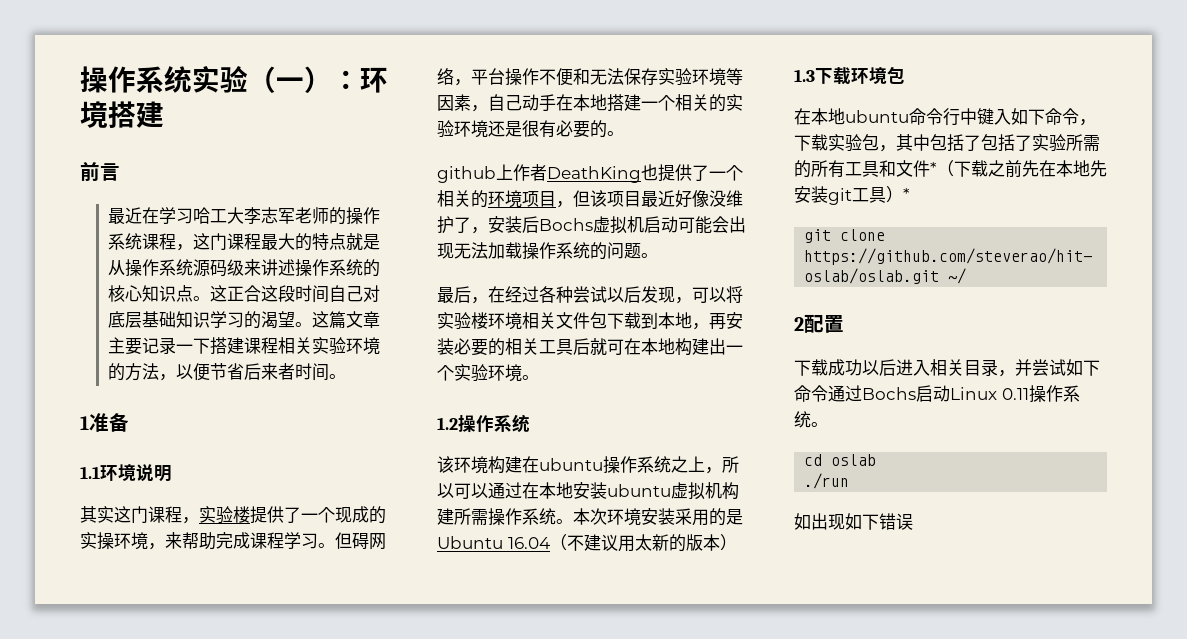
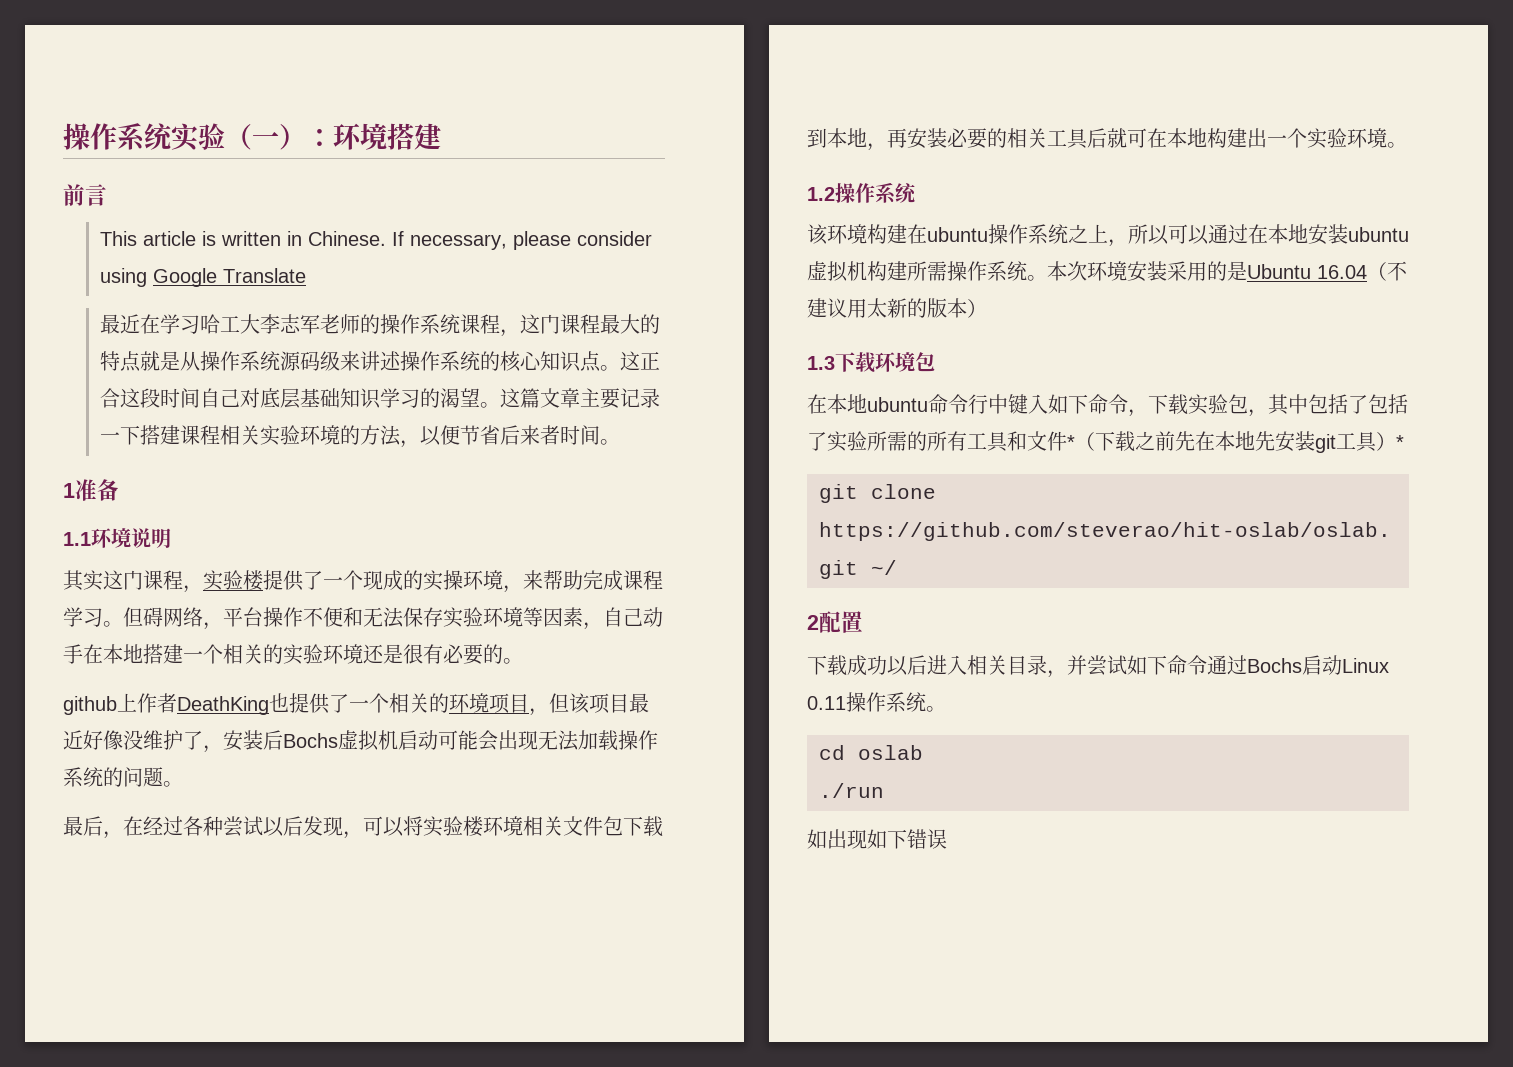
+ This article is written in Chinese. If necessary, please consider using Google Translate

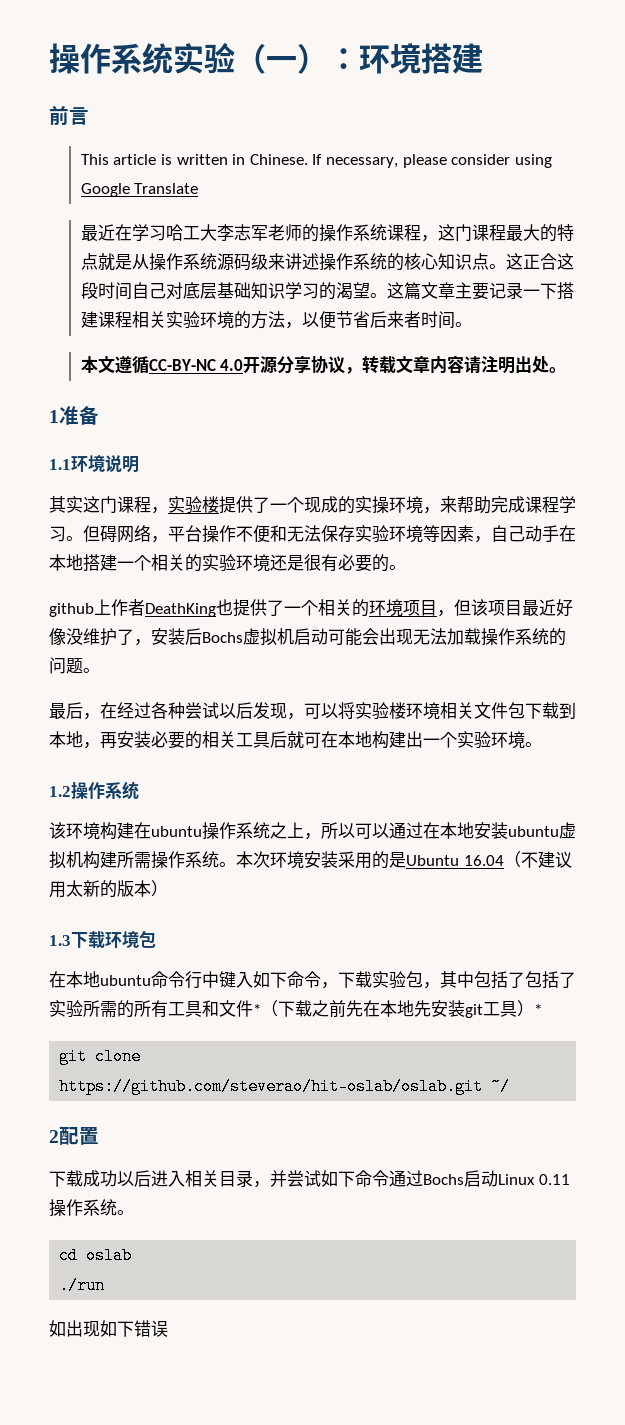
+ 本文遵循CC-BY-NC 4.0开源分享协议，转载文章内容请注明出处。

